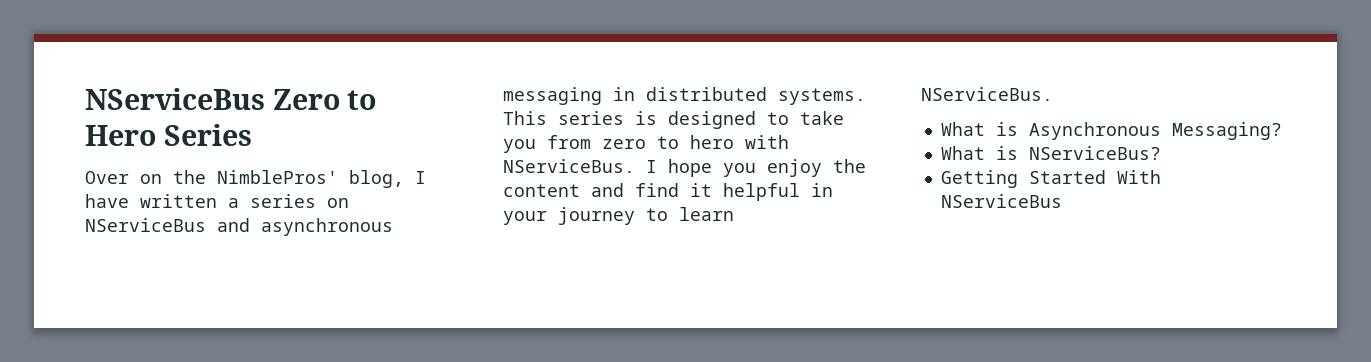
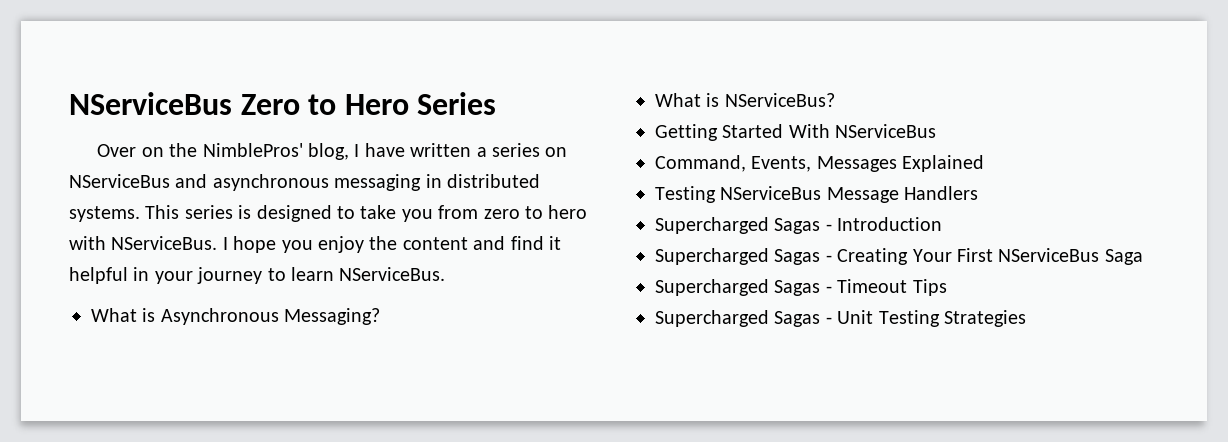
+ Command, Events, Messages Explained
+ Testing NServiceBus Message Handlers
+ Supercharged Sagas - Introduction
+ Supercharged Sagas - Creating Your First NServiceBus Saga
+ Supercharged Sagas - Timeout Tips
+ Supercharged Sagas - Unit Testing Strategies

